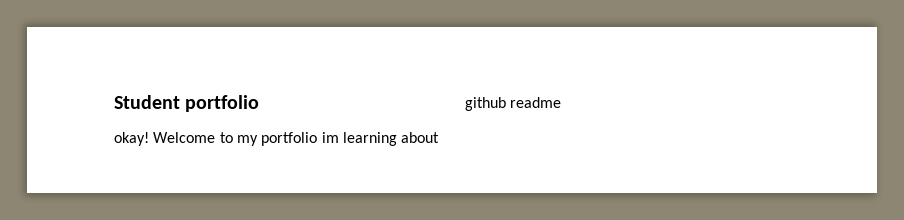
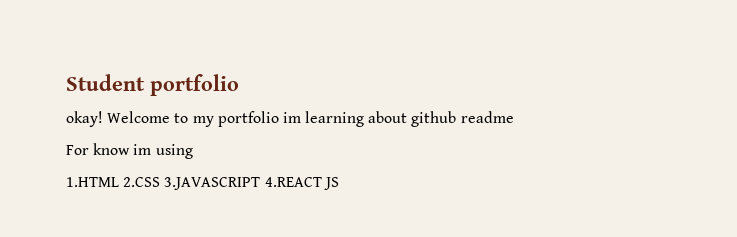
+ For know im using
+ 1.HTML 2.CSS 3.JAVASCRIPT 4.REACT JS

